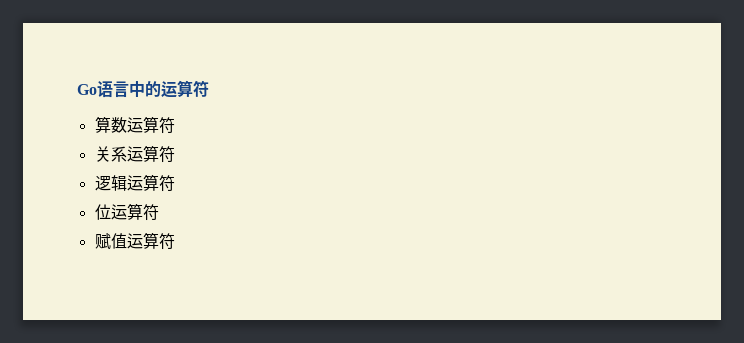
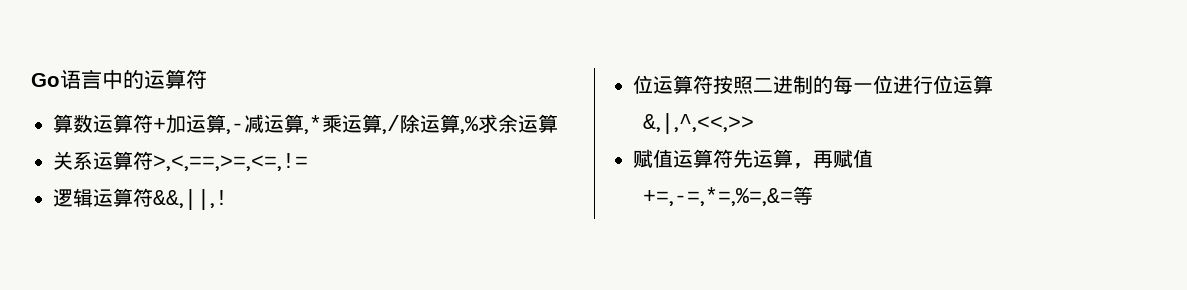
- 算数运算符
+ 算数运算符+加运算,-减运算,*乘运算,/除运算,%求余运算
- 关系运算符
+ 关系运算符>,<,==,>=,<=,!=
- 逻辑运算符
+ 逻辑运算符&&,||,!
- 位运算符
- 赋值运算符
+ 位运算符按照二进制的每一位进行位运算
+ &,|,^,<<,>>
+ 赋值运算符先运算，再赋值
+ +=,-=,*=,%=,&=等

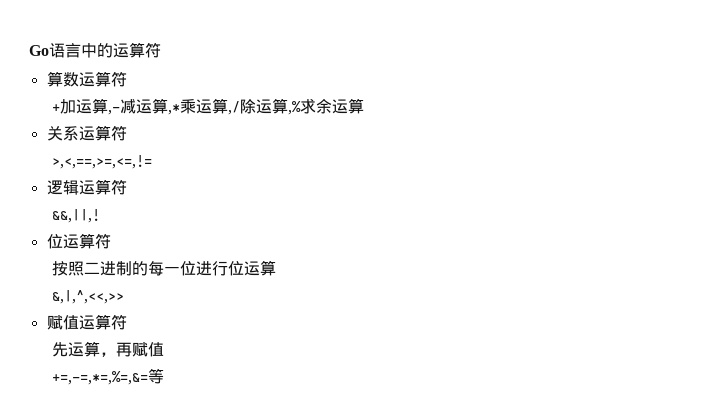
- 算数运算符+加运算,-减运算,*乘运算,/除运算,%求余运算
+ 算数运算符
+ +加运算,-减运算,*乘运算,/除运算,%求余运算
- 关系运算符>,<,==,>=,<=,!=
+ 关系运算符
+ >,<,==,>=,<=,!=
- 逻辑运算符&&,||,!
+ 逻辑运算符
+ &&,||,!
- 位运算符按照二进制的每一位进行位运算
+ 位运算符
+ 按照二进制的每一位进行位运算
- 赋值运算符先运算，再赋值
+ 赋值运算符
+ 先运算，再赋值

